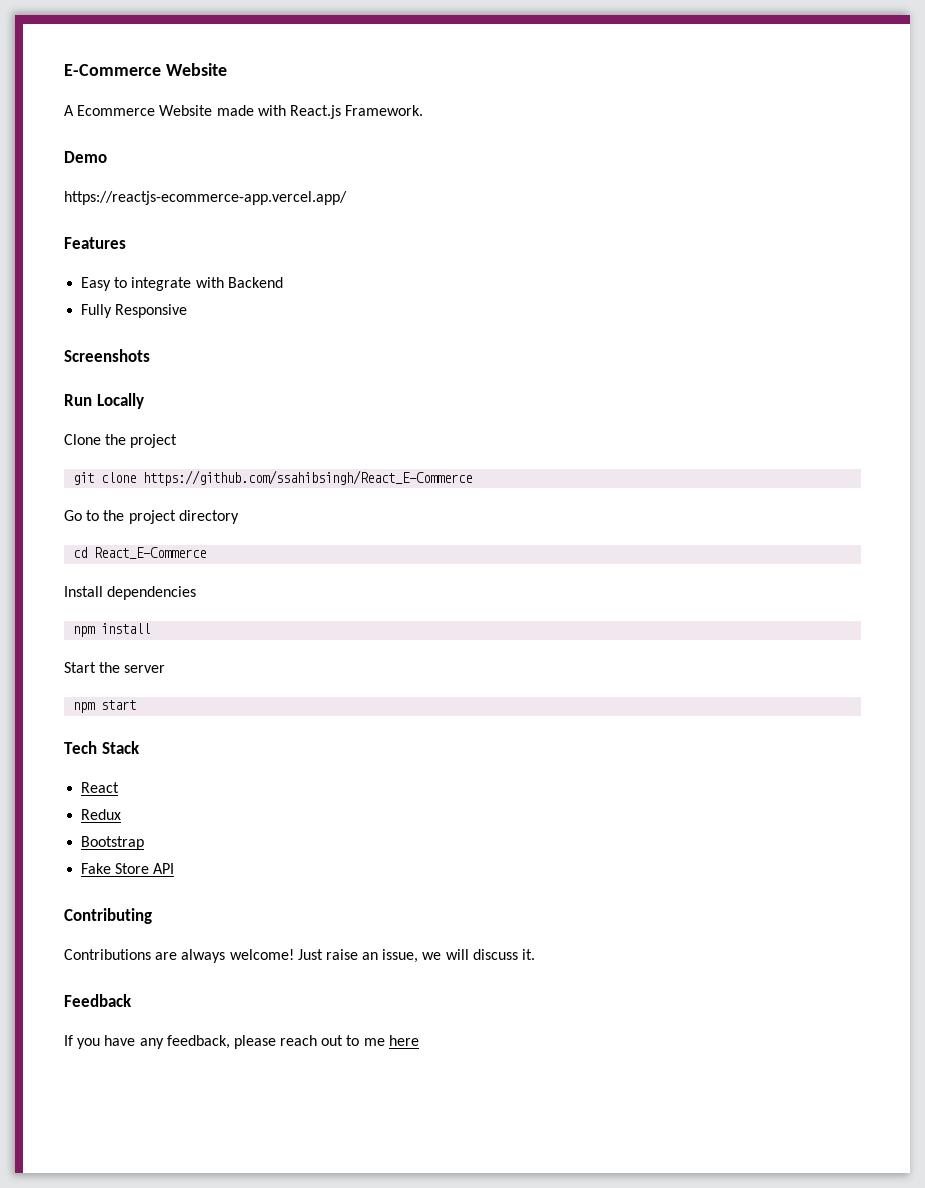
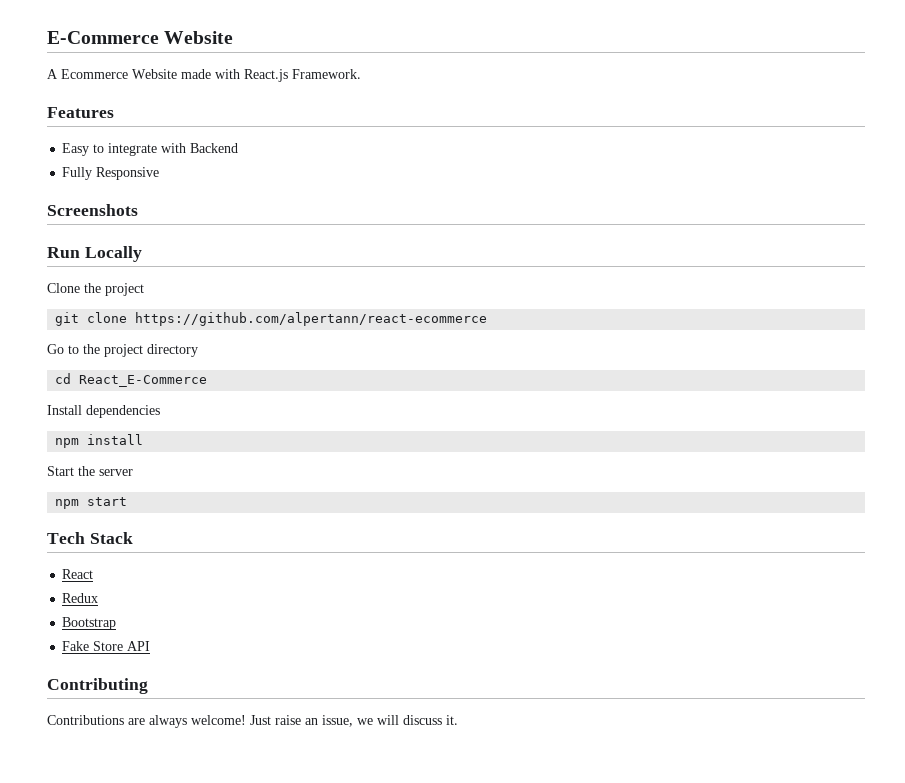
- Demo
- https://reactjs-ecommerce-app.vercel.app/
- git clone https://github.com/ssahibsingh/React_E-Commerce
+ git clone https://github.com/alpertann/react-ecommerce
- Feedback
- If you have any feedback, please reach out to me here

